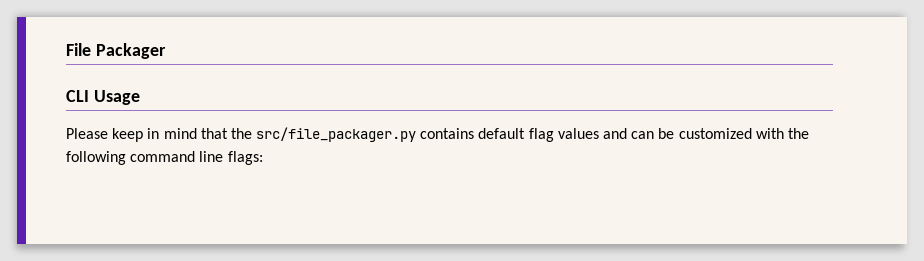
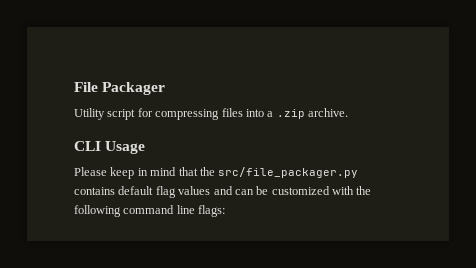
+ Utility script for compressing files into a .zip archive.

